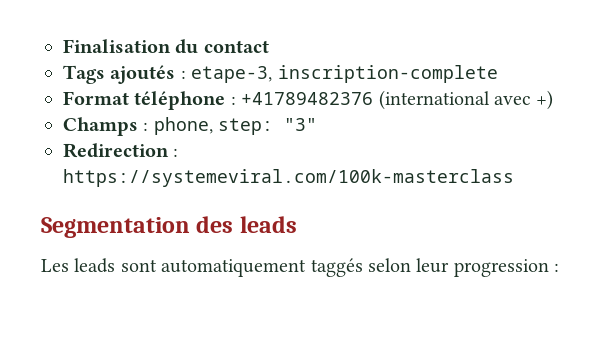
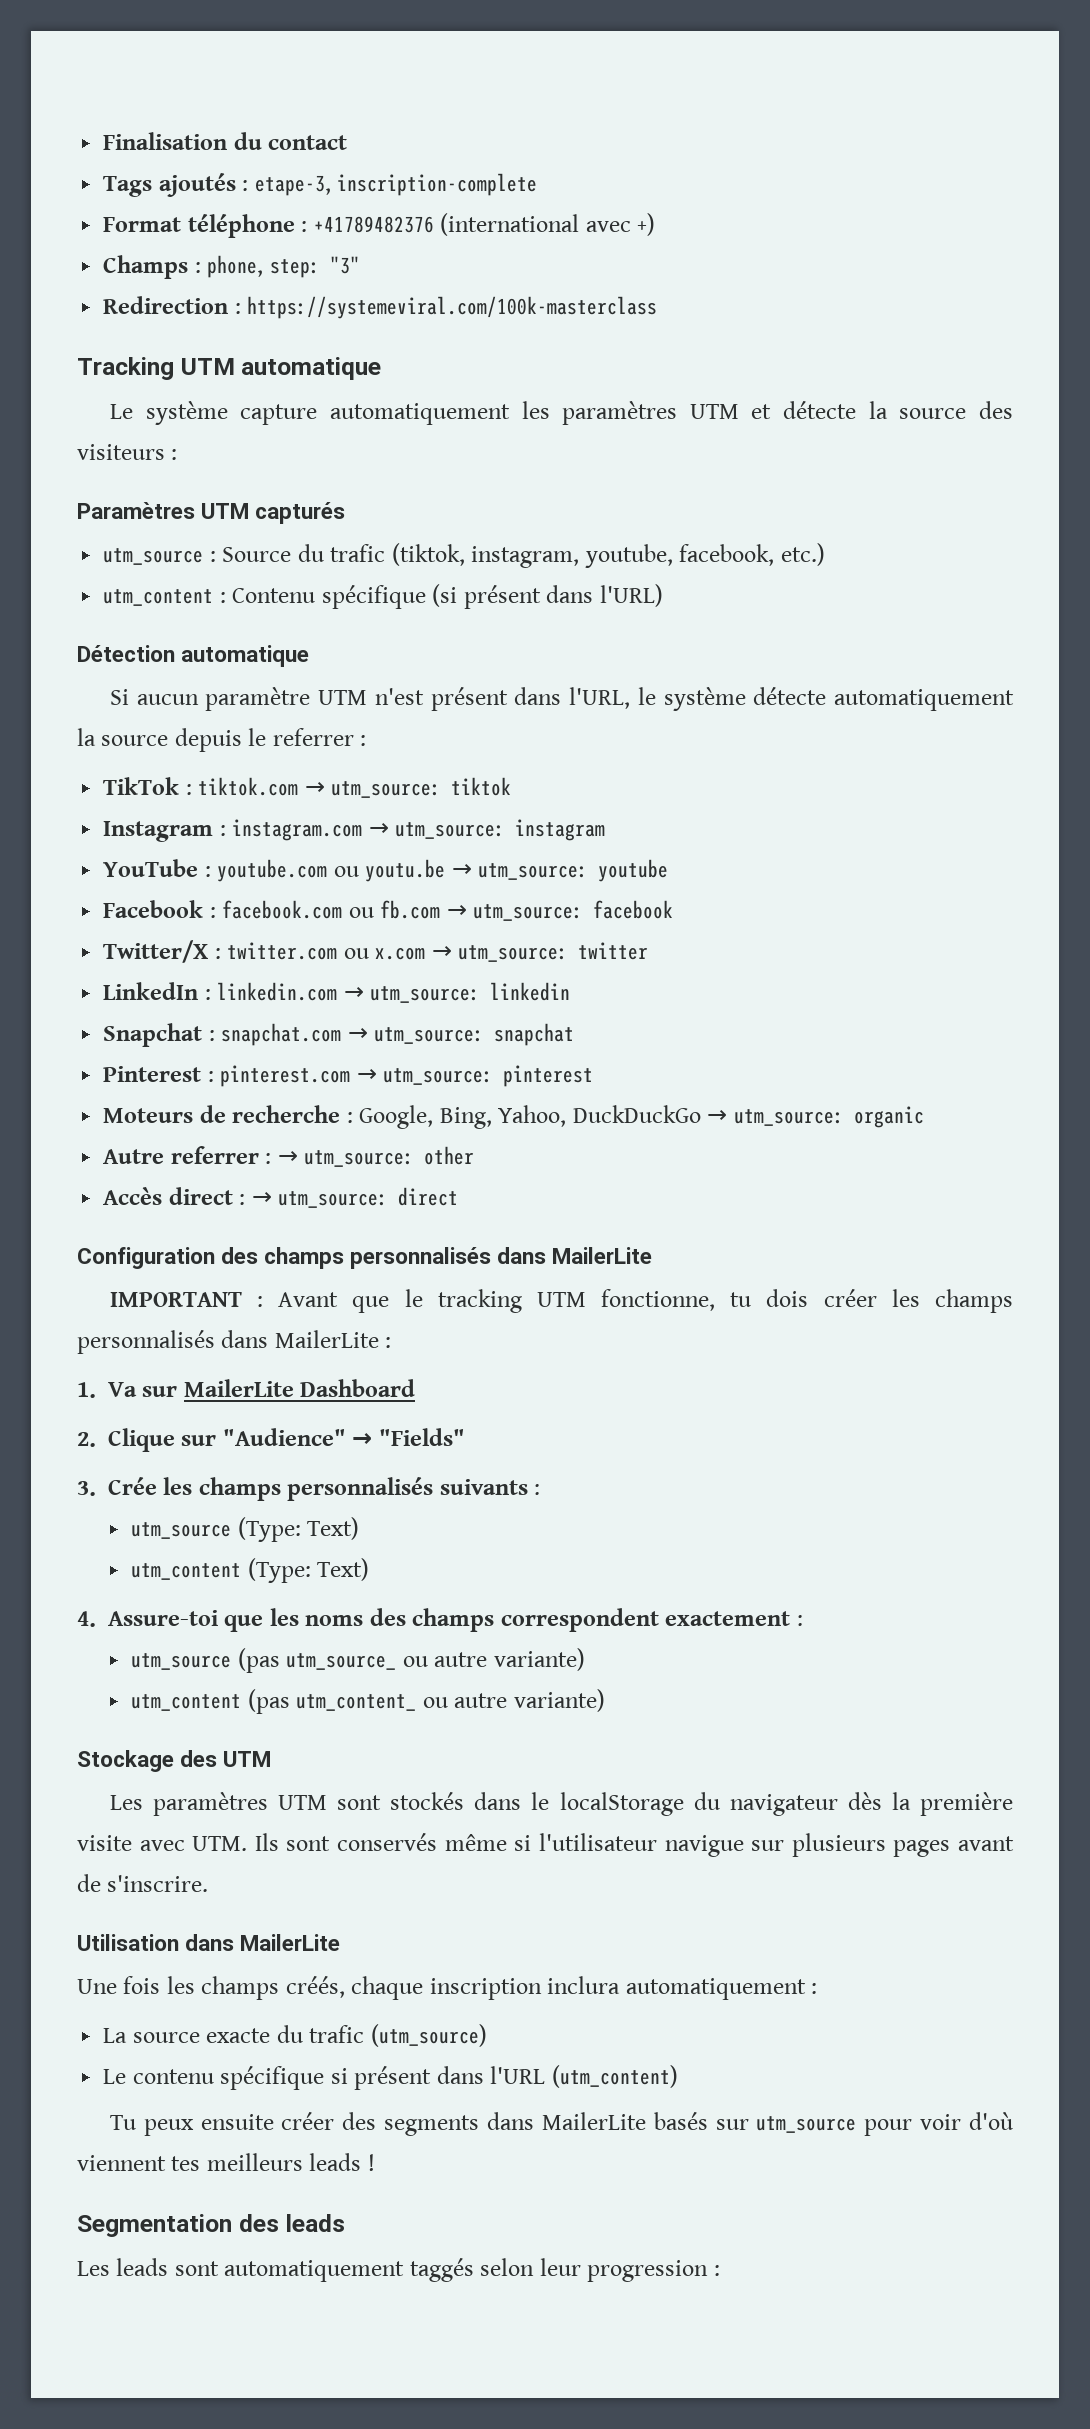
+ Tracking UTM automatique
+ Le système capture automatiquement les paramètres UTM et détecte la source des visiteurs :
+ Paramètres UTM capturés
+ utm_source : Source du trafic (tiktok, instagram, youtube, facebook, etc.)
+ utm_content : Contenu spécifique (si présent dans l'URL)
+ Détection automatique
+ Si aucun paramètre UTM n'est présent dans l'URL, le système détecte automatiquement la source depuis le referrer :
+ TikTok : tiktok.com → utm_source: tiktok
+ Instagram : instagram.com → utm_source: instagram
+ YouTube : youtube.com ou youtu.be → utm_source: youtube
+ Facebook : facebook.com ou fb.com → utm_source: facebook
+ Twitter/X : twitter.com ou x.com → utm_source: twitter
+ LinkedIn : linkedin.com → utm_source: linkedin
+ Snapchat : snapchat.com → utm_source: snapchat
+ Pinterest : pinterest.com → utm_source: pinterest
+ Moteurs de recherche : Google, Bing, Yahoo, DuckDuckGo → utm_source: organic
+ Autre referrer : → utm_source: other
+ Accès direct : → utm_source: direct
+ Configuration des champs personnalisés dans MailerLite
+ IMPORTANT : Avant que le tracking UTM fonctionne, tu dois créer les champs personnalisés dans MailerLite :
+ 1. Va sur MailerLite Dashboard
+ 2. Clique sur "Audience" → "Fields"
+ 3. Crée les champs personnalisés suivants :
+ utm_source (Type: Text)
+ utm_content (Type: Text)
+ 4. Assure-toi que les noms des champs correspondent exactement :
+ utm_source (pas utm_source_ ou autre variante)
+ utm_content (pas utm_content_ ou autre variante)
+ Stockage des UTM
+ Les paramètres UTM sont stockés dans le localStorage du navigateur dès la première visite avec UTM. Ils sont conservés même si l'utilisateur navigue sur plusieurs pages avant de s'inscrire.
+ Utilisation dans MailerLite
+ Une fois les champs créés, chaque inscription inclura automatiquement :
+ La source exacte du trafic (utm_source)
+ Le contenu spécifique si présent dans l'URL (utm_content)
+ Tu peux ensuite créer des segments dans MailerLite basés sur utm_source pour voir d'où viennent tes meilleurs leads !

